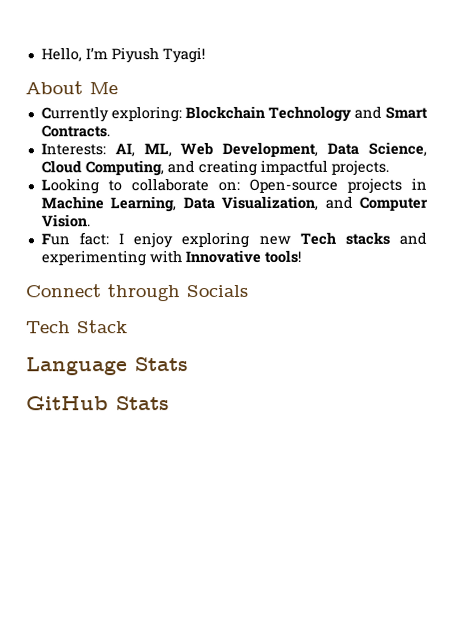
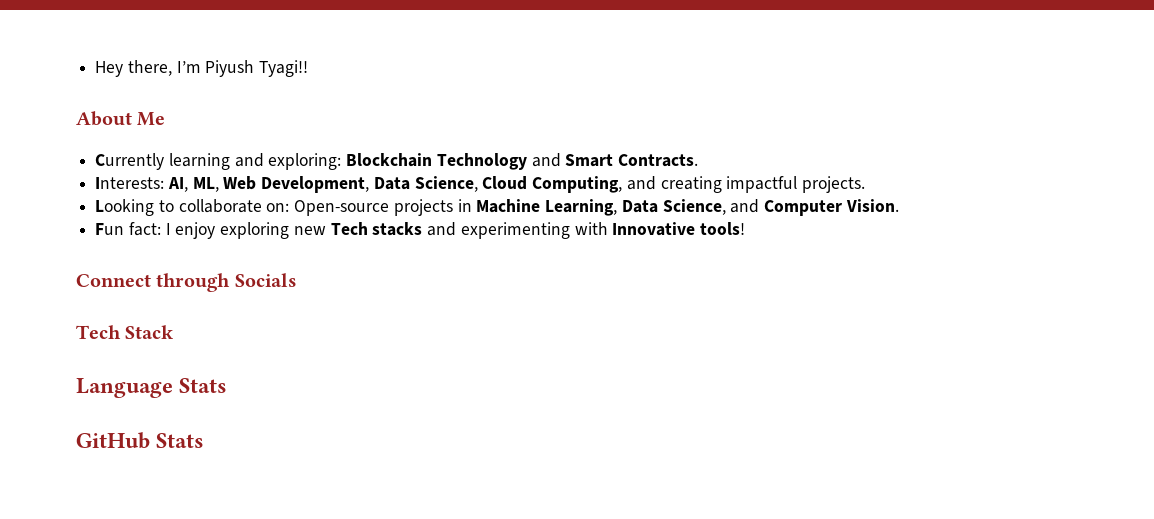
- Hello, I’m Piyush Tyagi!
+ Hey there, I’m Piyush Tyagi!!
- Currently exploring: Blockchain Technology and Smart Contracts.
+ Currently learning and exploring: Blockchain Technology and Smart Contracts.
- Looking to collaborate on: Open-source projects in Machine Learning, Data Visualization, and Computer Vision.
+ Looking to collaborate on: Open-source projects in Machine Learning, Data Science, and Computer Vision.

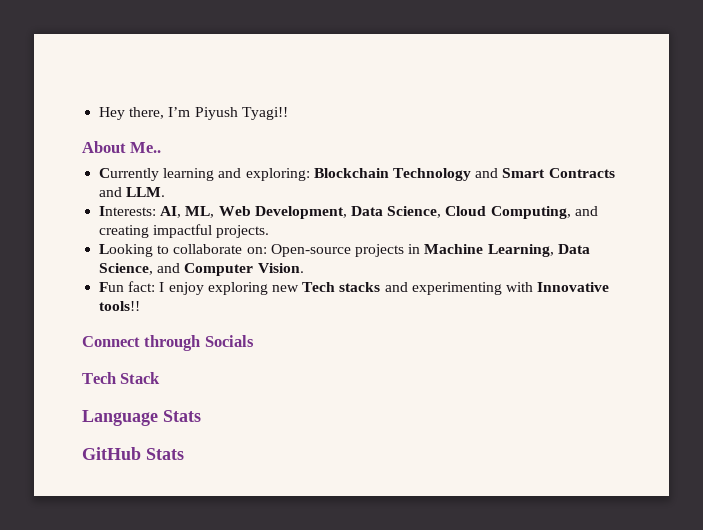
- About Me
+ About Me..
- Currently learning and exploring: Blockchain Technology and Smart Contracts.
+ Currently learning and exploring: Blockchain Technology and Smart Contracts and LLM.
- Fun fact: I enjoy exploring new Tech stacks and experimenting with Innovative tools!
+ Fun fact: I enjoy exploring new Tech stacks and experimenting with Innovative tools!!

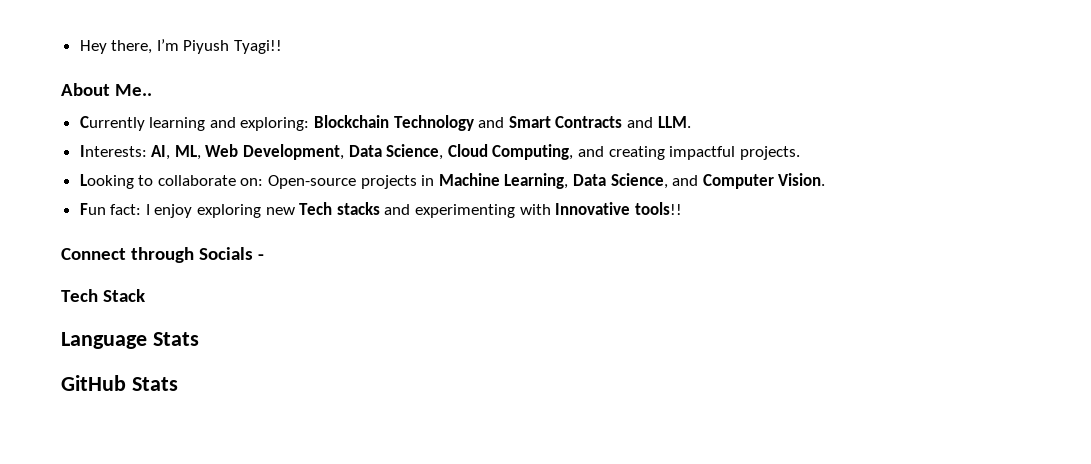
- Connect through Socials
+ Connect through Socials -

